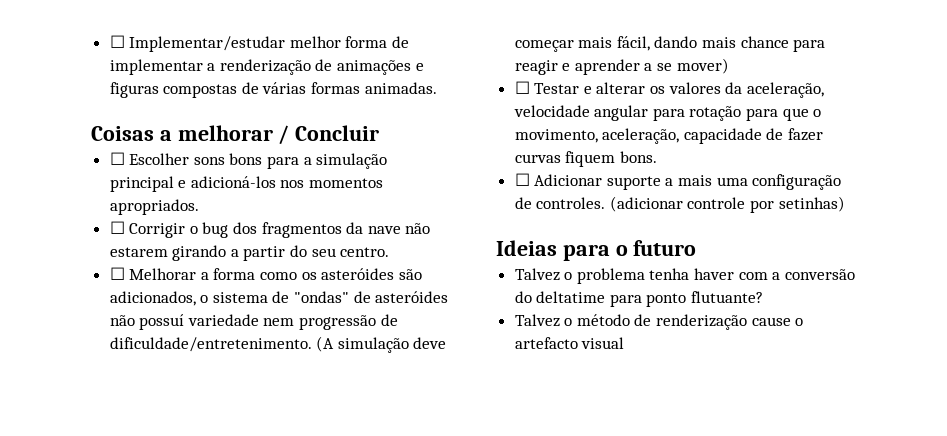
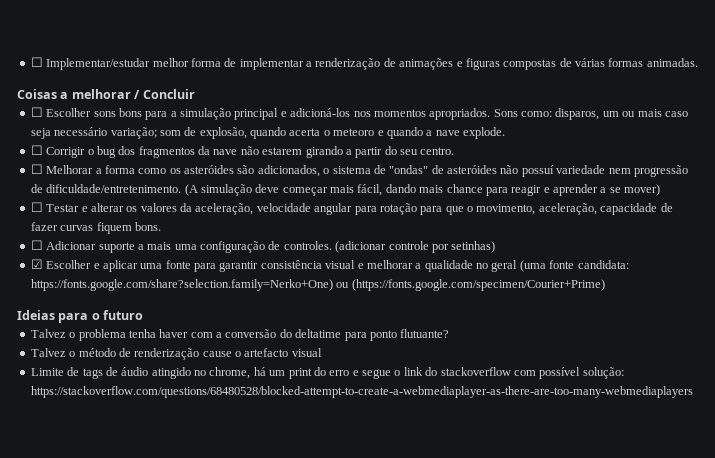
+ Sons como: disparos, um ou mais caso seja necessário variação; som de explosão, quando acerta o meteoro e quando a nave explode.
+ ☑ Escolher e aplicar uma fonte para garantir consistência visual e melhorar a qualidade no geral (uma fonte candidata: https://fonts.google.com/share?selection.family=Nerko+One) ou (https://fonts.google.com/specimen/Courier+Prime)
+ Limite de tags de áudio atingido no chrome, há um print do erro e segue o link do stackoverflow com possível solução: https://stackoverflow.com/questions/68480528/blocked-attempt-to-create-a-webmediaplayer-as-there-are-too-many-webmediaplayers

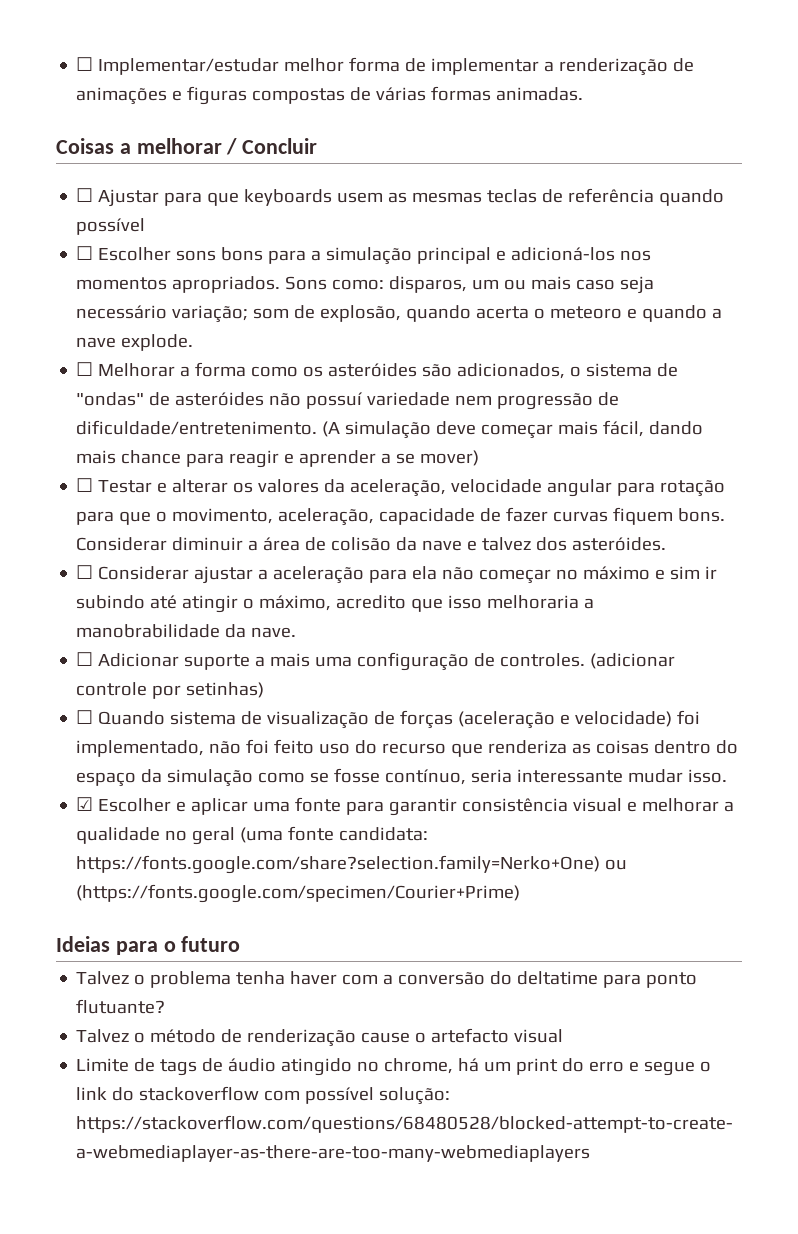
+ ☐ Ajustar para que keyboards usem as mesmas teclas de referência quando possível
- ☐ Corrigir o bug dos fragmentos da nave não estarem girando a partir do seu centro.
+ Considerar diminuir a área de colisão da nave e talvez dos asteróides.
+ ☐ Considerar ajustar a aceleração para ela não começar no máximo e sim ir subindo até atingir o máximo, acredito que isso melhoraria a manobrabilidade da nave.
+ ☐ Quando sistema de visualização de forças (aceleração e velocidade) foi implementado, não foi feito uso do recurso que renderiza as coisas dentro do espaço da simulação como se fosse contínuo, seria interessante mudar isso.

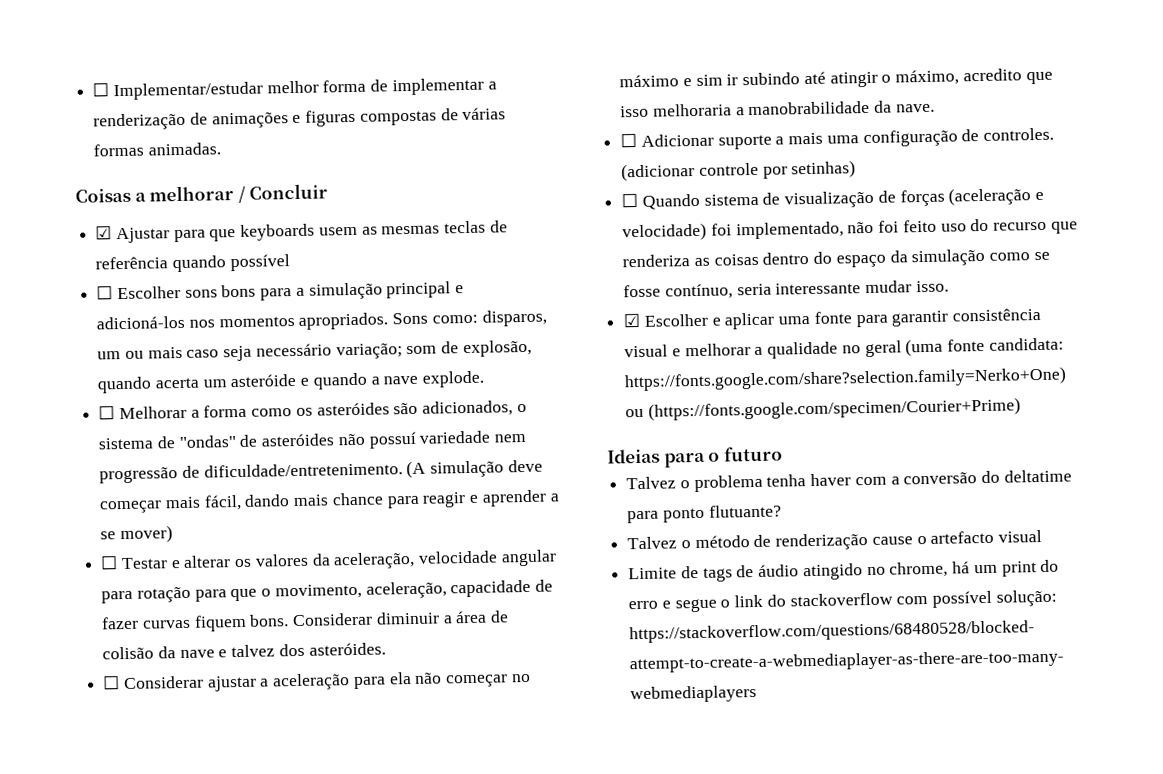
- ☐ Ajustar para que keyboards usem as mesmas teclas de referência quando possível
+ ☑ Ajustar para que keyboards usem as mesmas teclas de referência quando possível
- Sons como: disparos, um ou mais caso seja necessário variação; som de explosão, quando acerta o meteoro e quando a nave explode.
+ Sons como: disparos, um ou mais caso seja necessário variação; som de explosão, quando acerta um asteróide e quando a nave explode.

